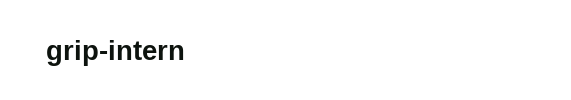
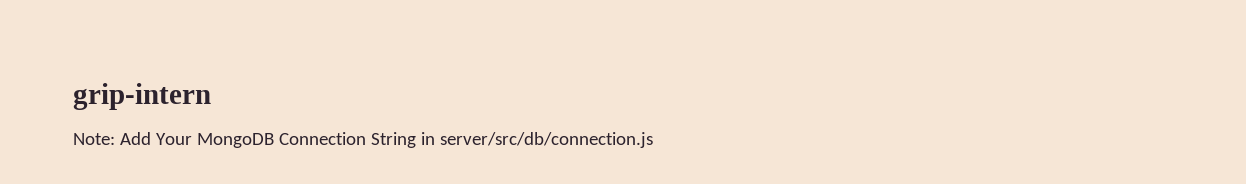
+ Note: Add Your MongoDB Connection String in server/src/db/connection.js

